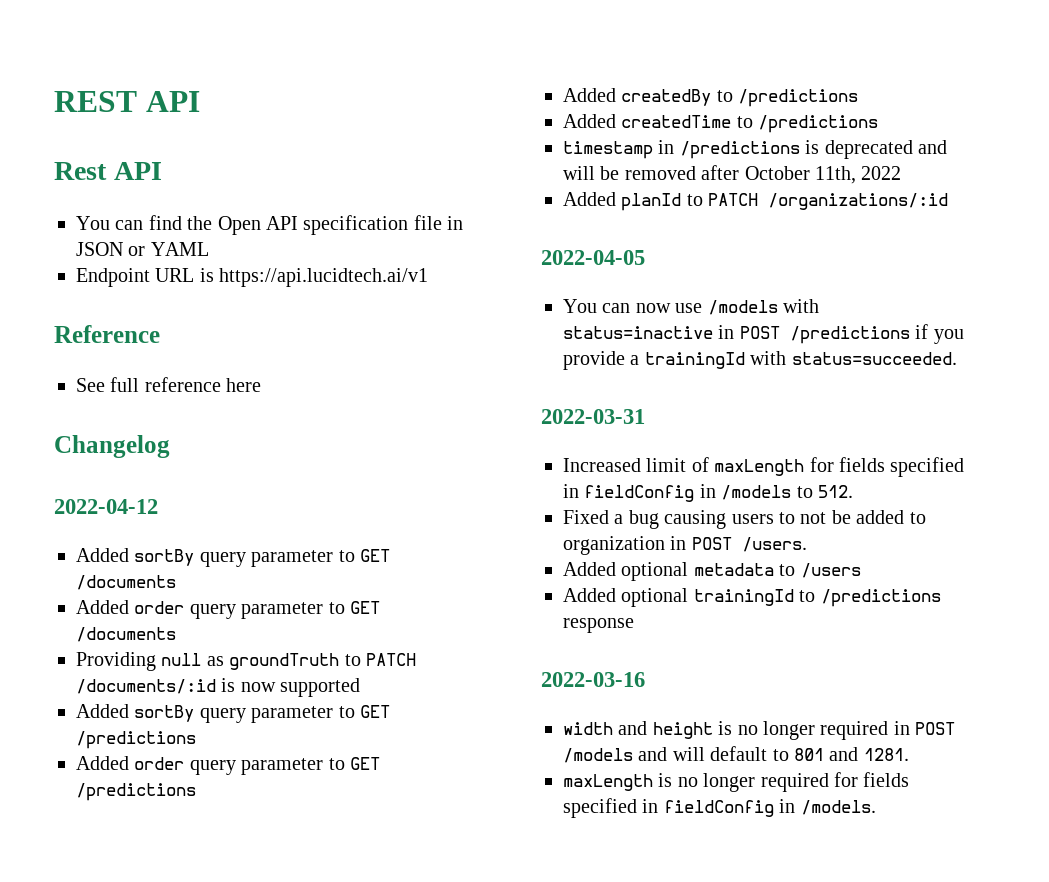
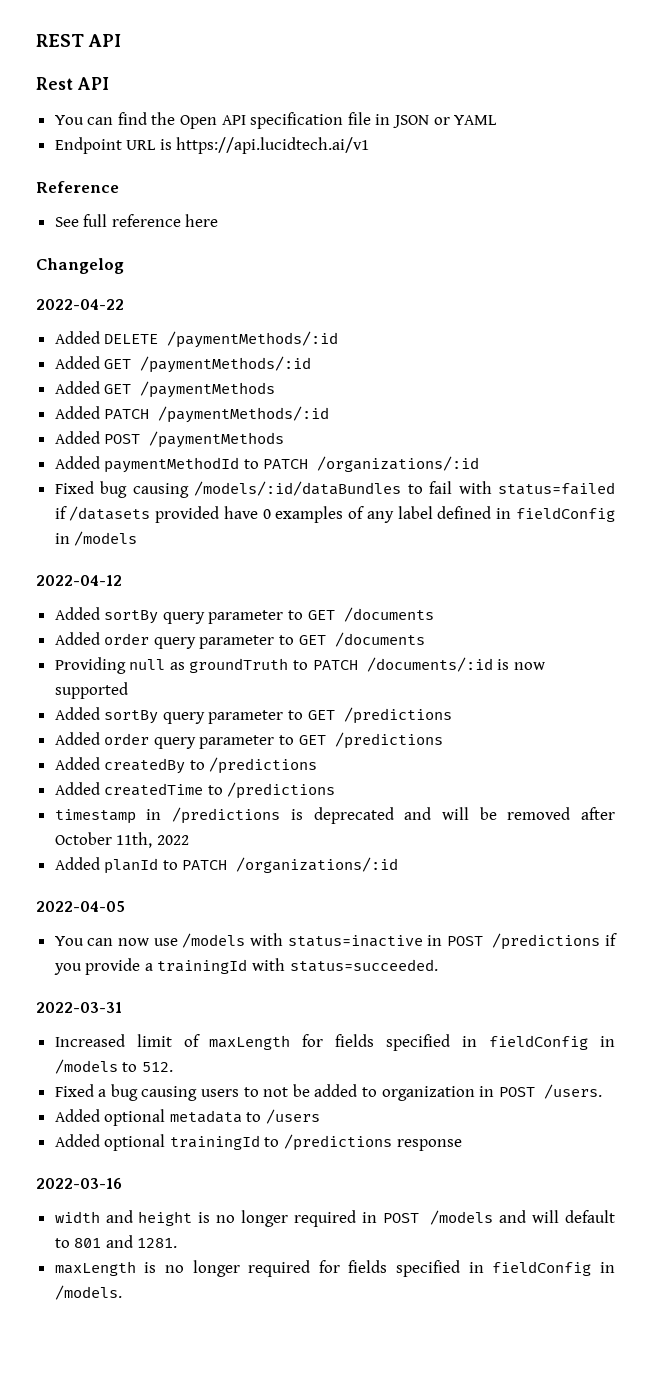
+ 2022-04-22
+ Added DELETE /paymentMethods/:id
+ Added GET /paymentMethods/:id
+ Added GET /paymentMethods
+ Added PATCH /paymentMethods/:id
+ Added POST /paymentMethods
+ Added paymentMethodId to PATCH /organizations/:id
+ Fixed bug causing /models/:id/dataBundles to fail with status=failed if /datasets provided have 0 examples of any label defined in fieldConfig in /models

